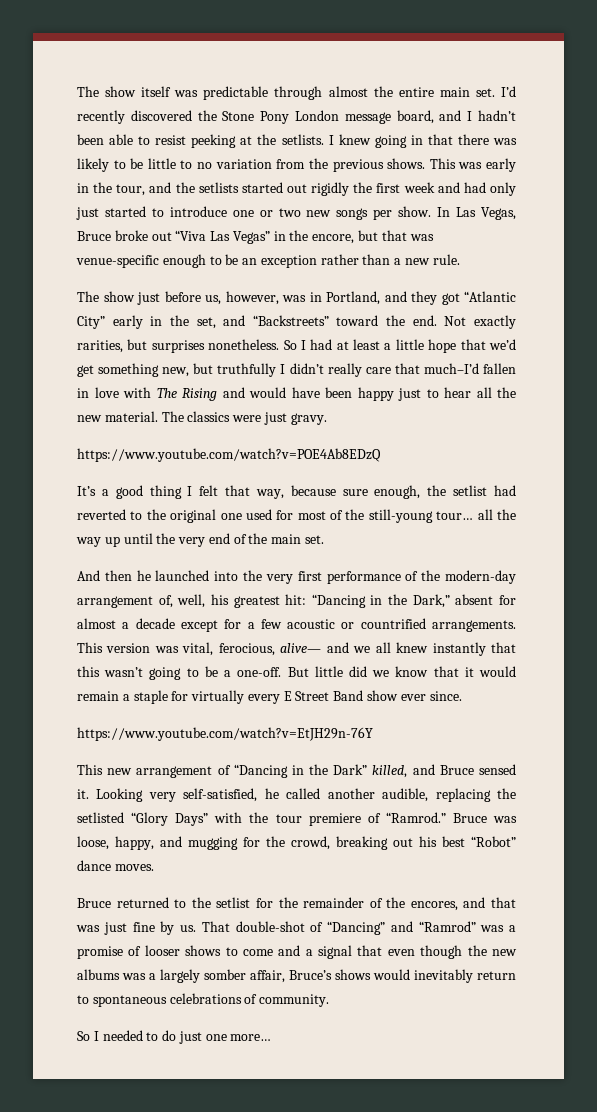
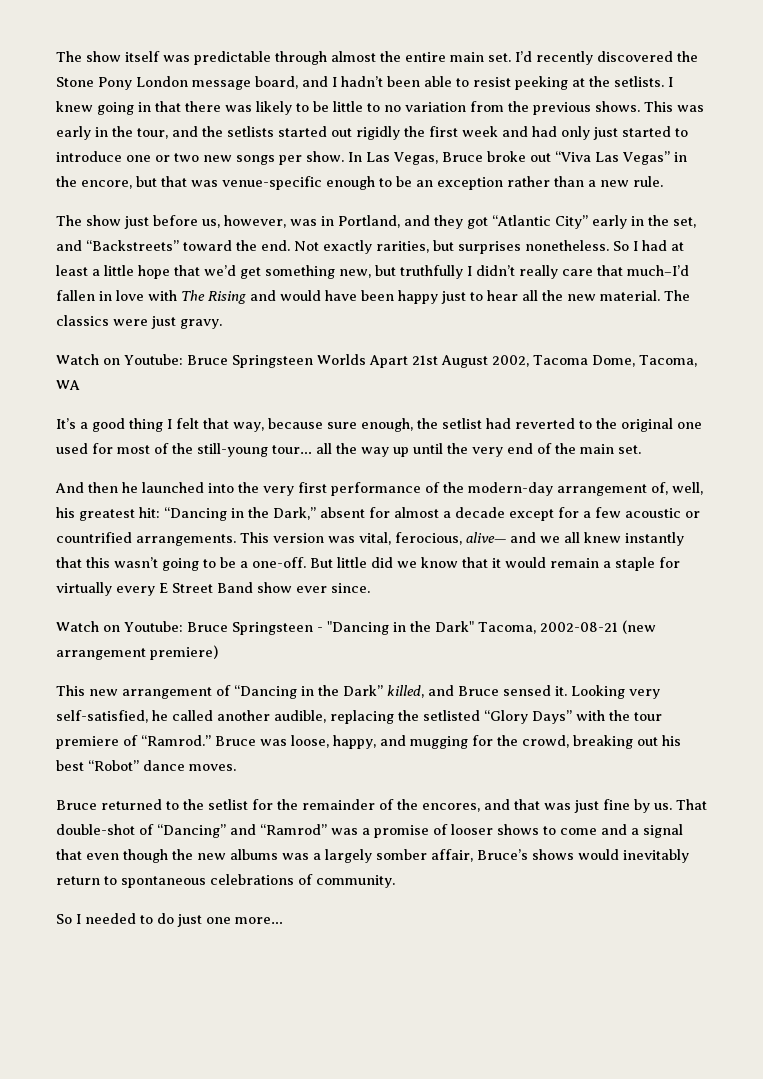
- https://www.youtube.com/watch?v=POE4Ab8EDzQ
+ Watch on Youtube: Bruce Springsteen Worlds Apart 21st August 2002, Tacoma Dome, Tacoma, WA
- https://www.youtube.com/watch?v=EtJH29n-76Y
+ Watch on Youtube: Bruce Springsteen - "Dancing in the Dark" Tacoma, 2002-08-21 (new arrangement premiere)

